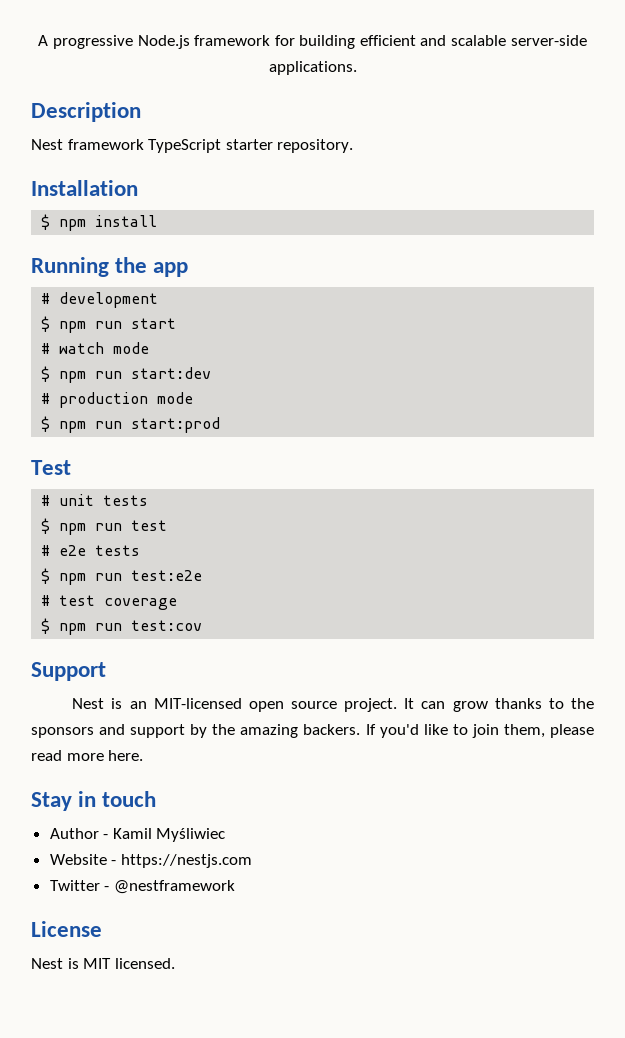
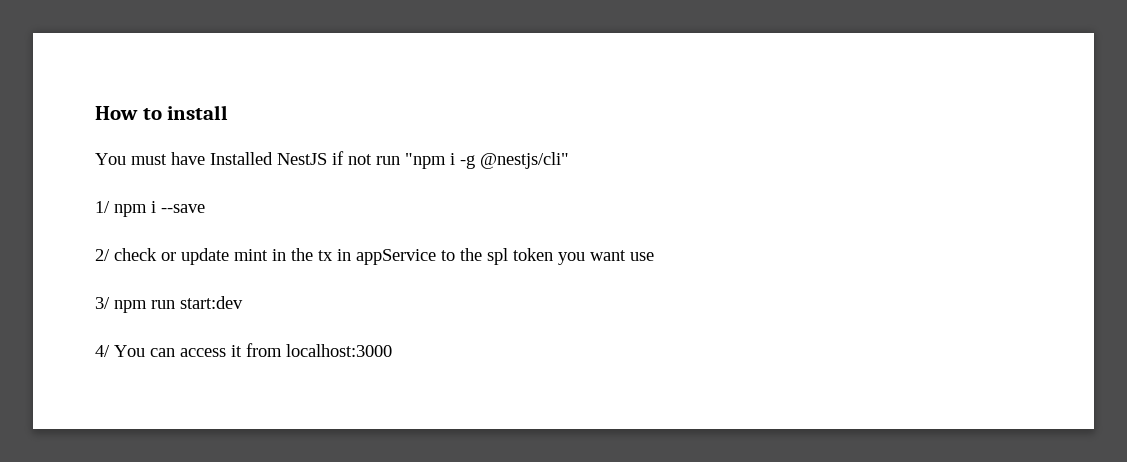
- A progressive Node.js framework for building efficient and scalable server-side applications.
- Description
- Nest framework TypeScript starter repository.
- Installation
- $ npm install
- Running the app
- # development
- $ npm run start
- # watch mode
- $ npm run start:dev
- # production mode
- $ npm run start:prod
- Test
- # unit tests
- $ npm run test
- # e2e tests
- $ npm run test:e2e
- # test coverage
- $ npm run test:cov
- Support
- Nest is an MIT-licensed open source project. It can grow thanks to the sponsors and support by the amazing backers. If you'd like to join them, please read more here.
- Stay in touch
- Author - Kamil Myśliwiec
- Website - https://nestjs.com
- Twitter - @nestframework
- License
- Nest is MIT licensed.
+ How to install
+ You must have Installed NestJS if not run "npm i -g @nestjs/cli"
+ 1/ npm i --save
+ 2/ check or update mint in the tx in appService to the spl token you want use
+ 3/ npm run start:dev
+ 4/ You can access it from localhost:3000

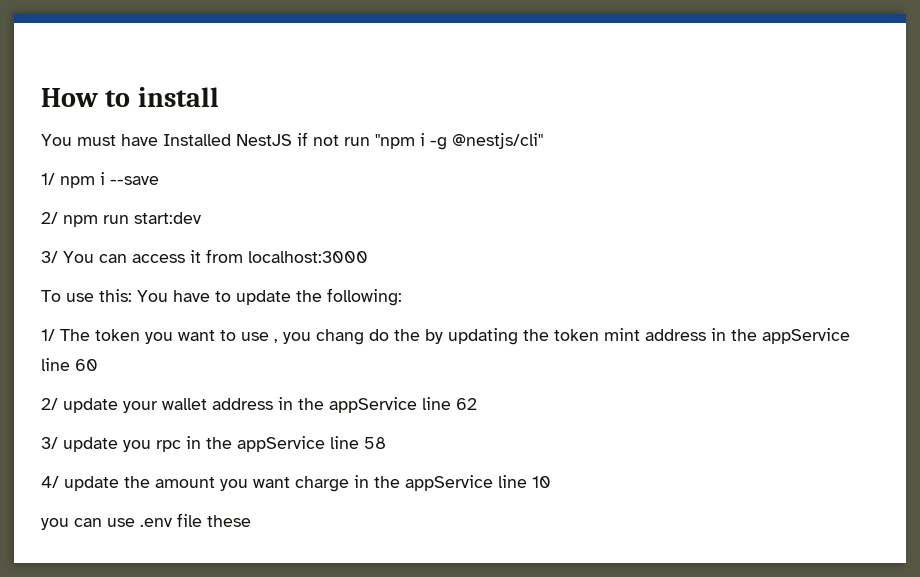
- 2/ check or update mint in the tx in appService to the spl token you want use
- 3/ npm run start:dev
+ 2/ npm run start:dev
- 4/ You can access it from localhost:3000
+ 3/ You can access it from localhost:3000
+ To use this: You have to update the following:
+ 1/ The token you want to use , you chang do the by updating the token mint address in the appService line 60
+ 2/ update your wallet address in the appService line 62
+ 3/ update you rpc in the appService line 58
+ 4/ update the amount you want charge in the appService line 10
+ you can use .env file these

